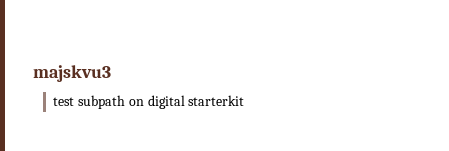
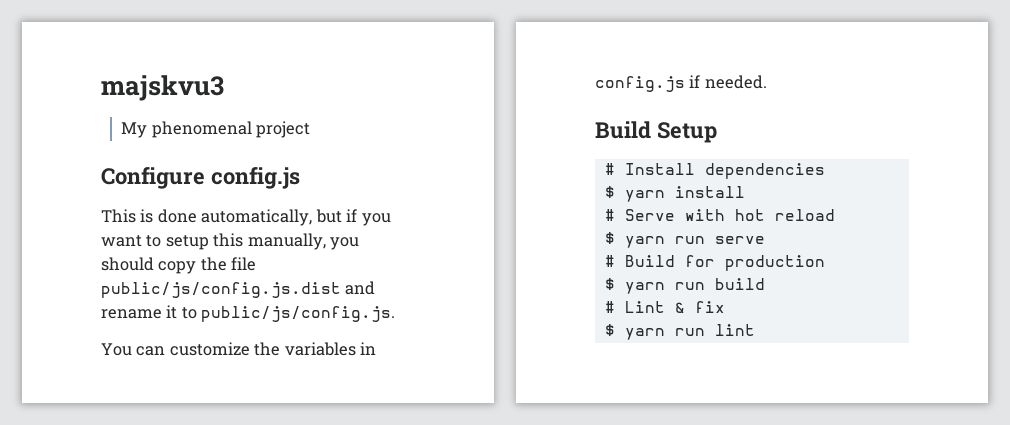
- test subpath on digital starterkit
+ My phenomenal project
+ Configure config.js
+ This is done automatically, but if you want to setup this manually, you should copy the file public/js/config.js.dist and rename it to public/js/config.js.
+ You can customize the variables in config.js if needed.
+ Build Setup
+ # Install dependencies
+ $ yarn install
+ # Serve with hot reload
+ $ yarn run serve
+ # Build for production
+ $ yarn run build
+ # Lint & fix
+ $ yarn run lint

